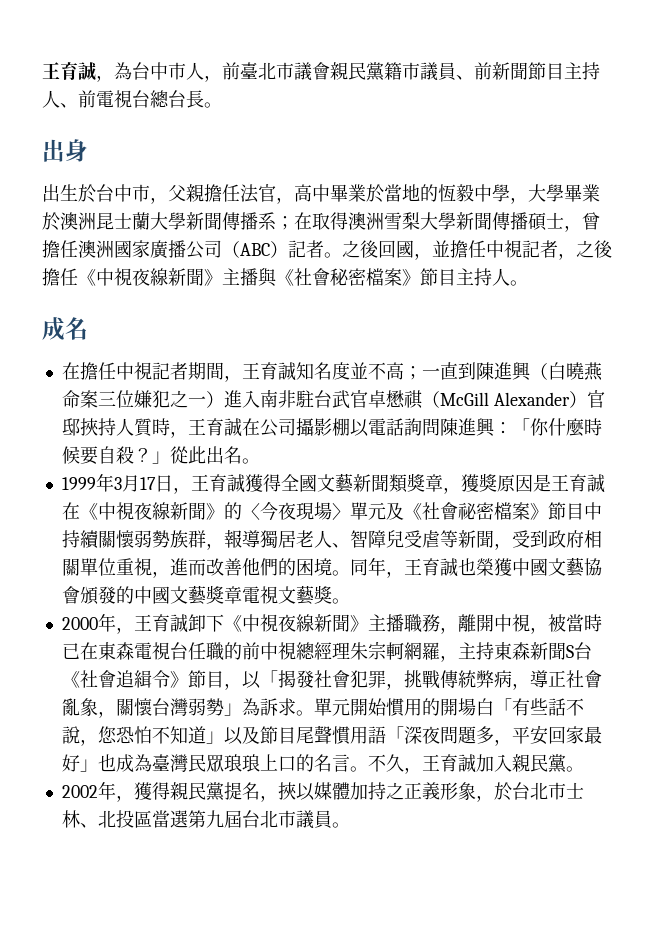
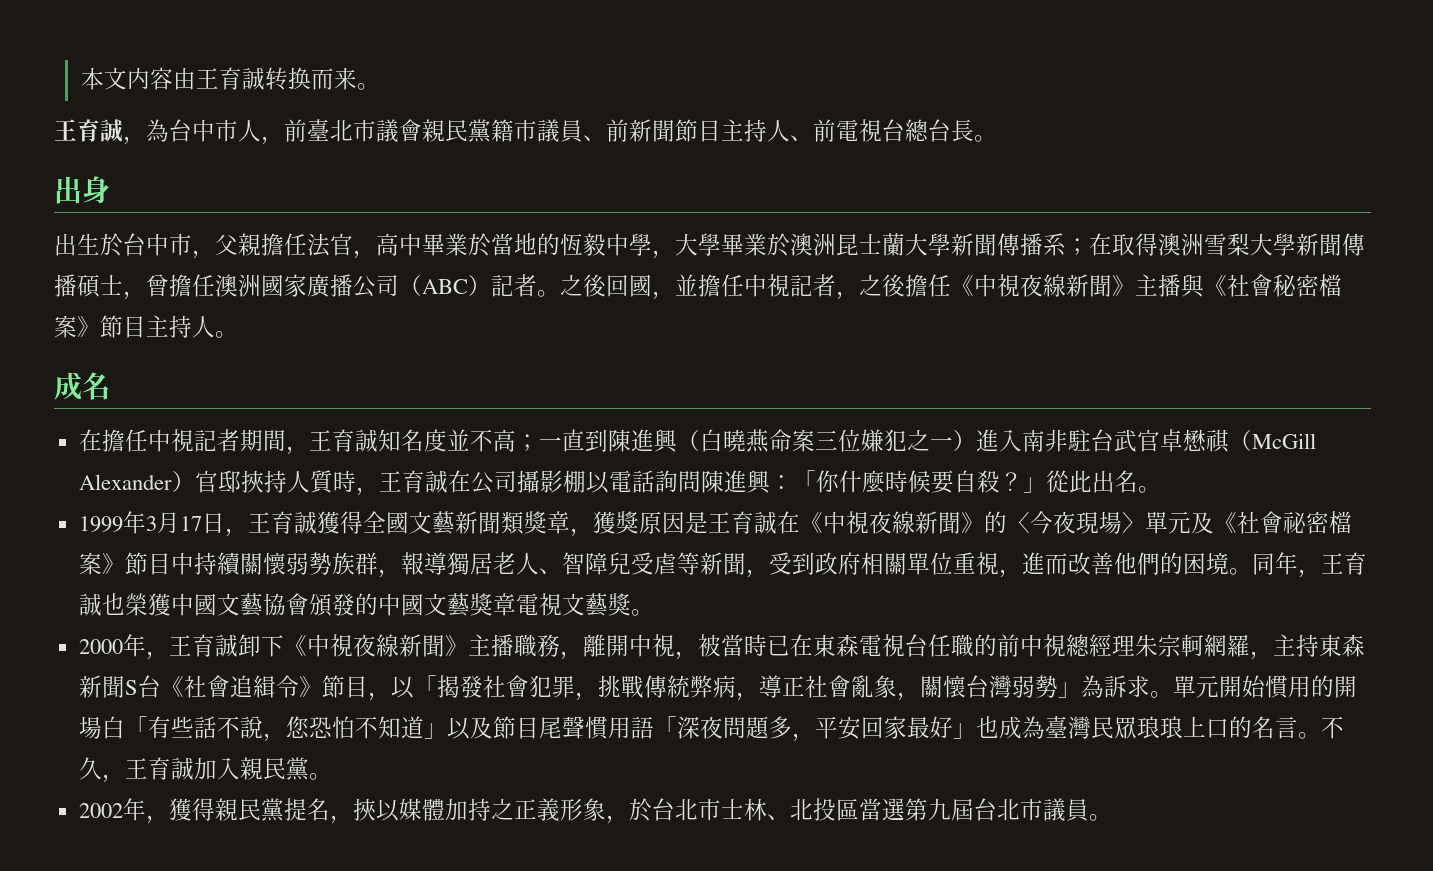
+ 本文内容由王育誠转换而来。

